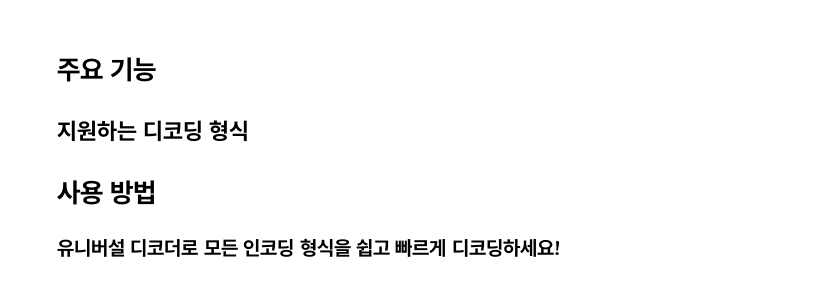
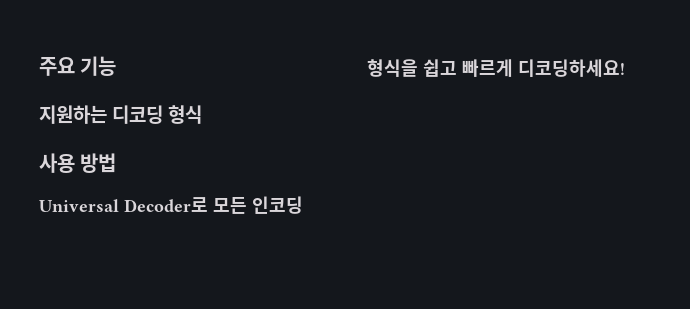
- 유니버설 디코더로 모든 인코딩 형식을 쉽고 빠르게 디코딩하세요!
+ Universal Decoder로 모든 인코딩 형식을 쉽고 빠르게 디코딩하세요!

